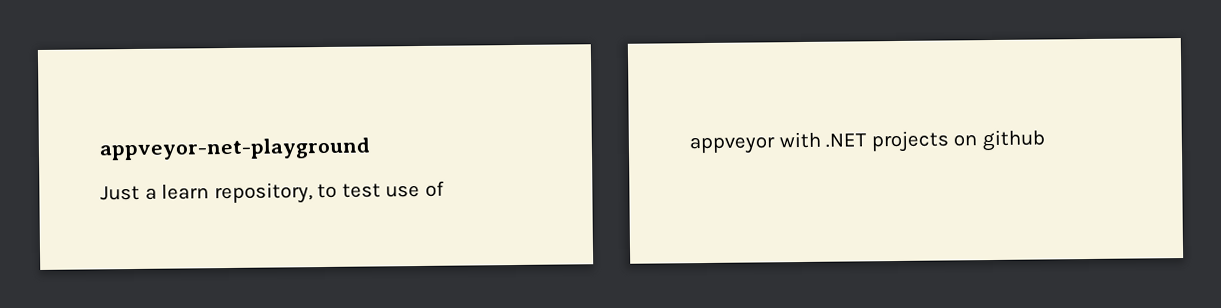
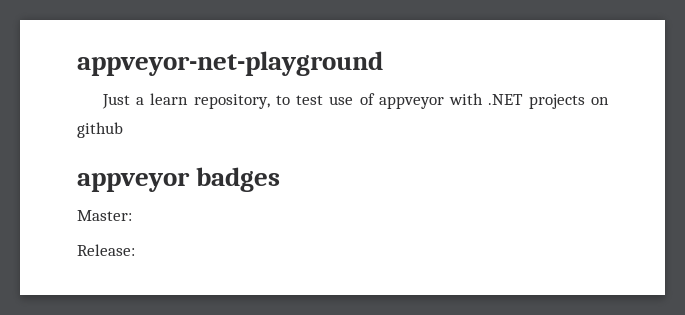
+ appveyor badges
+ Master:
+ Release:

